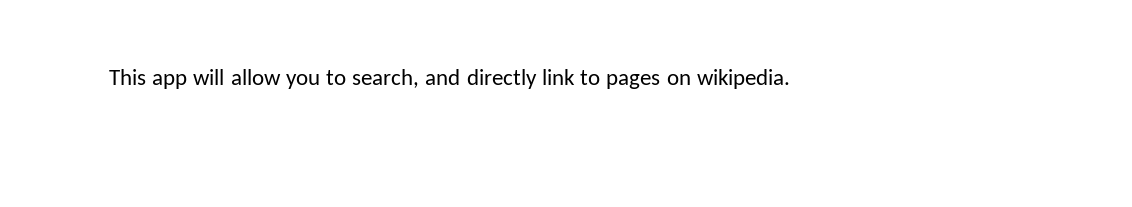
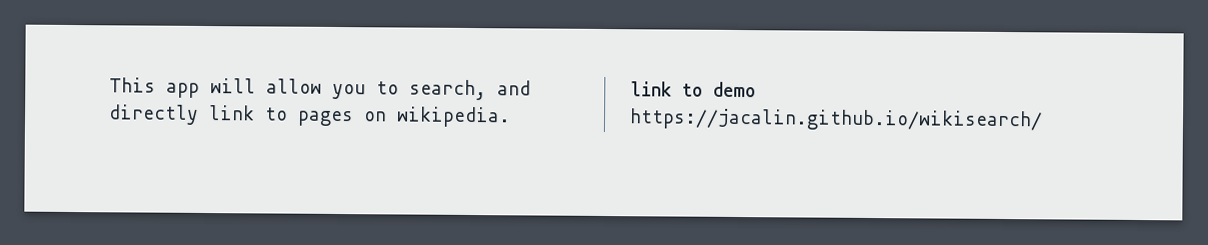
+ link to demo https://jacalin.github.io/wikisearch/

